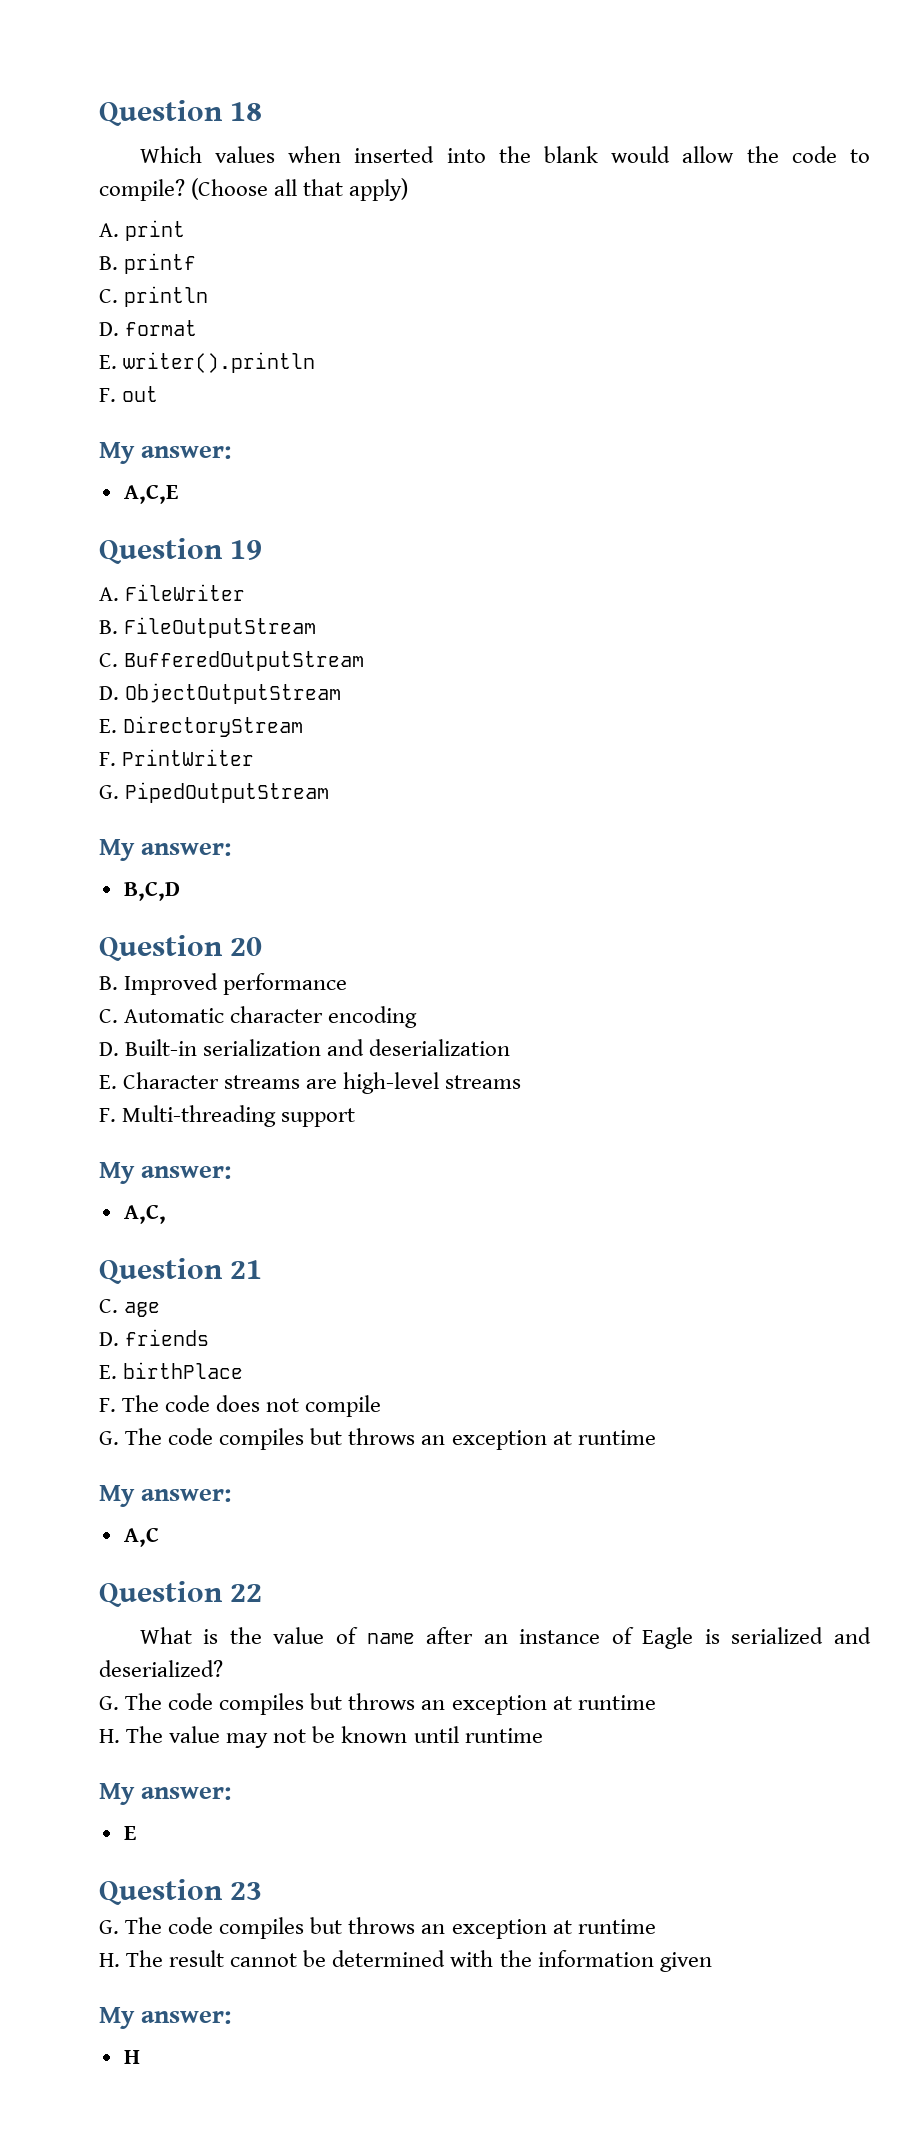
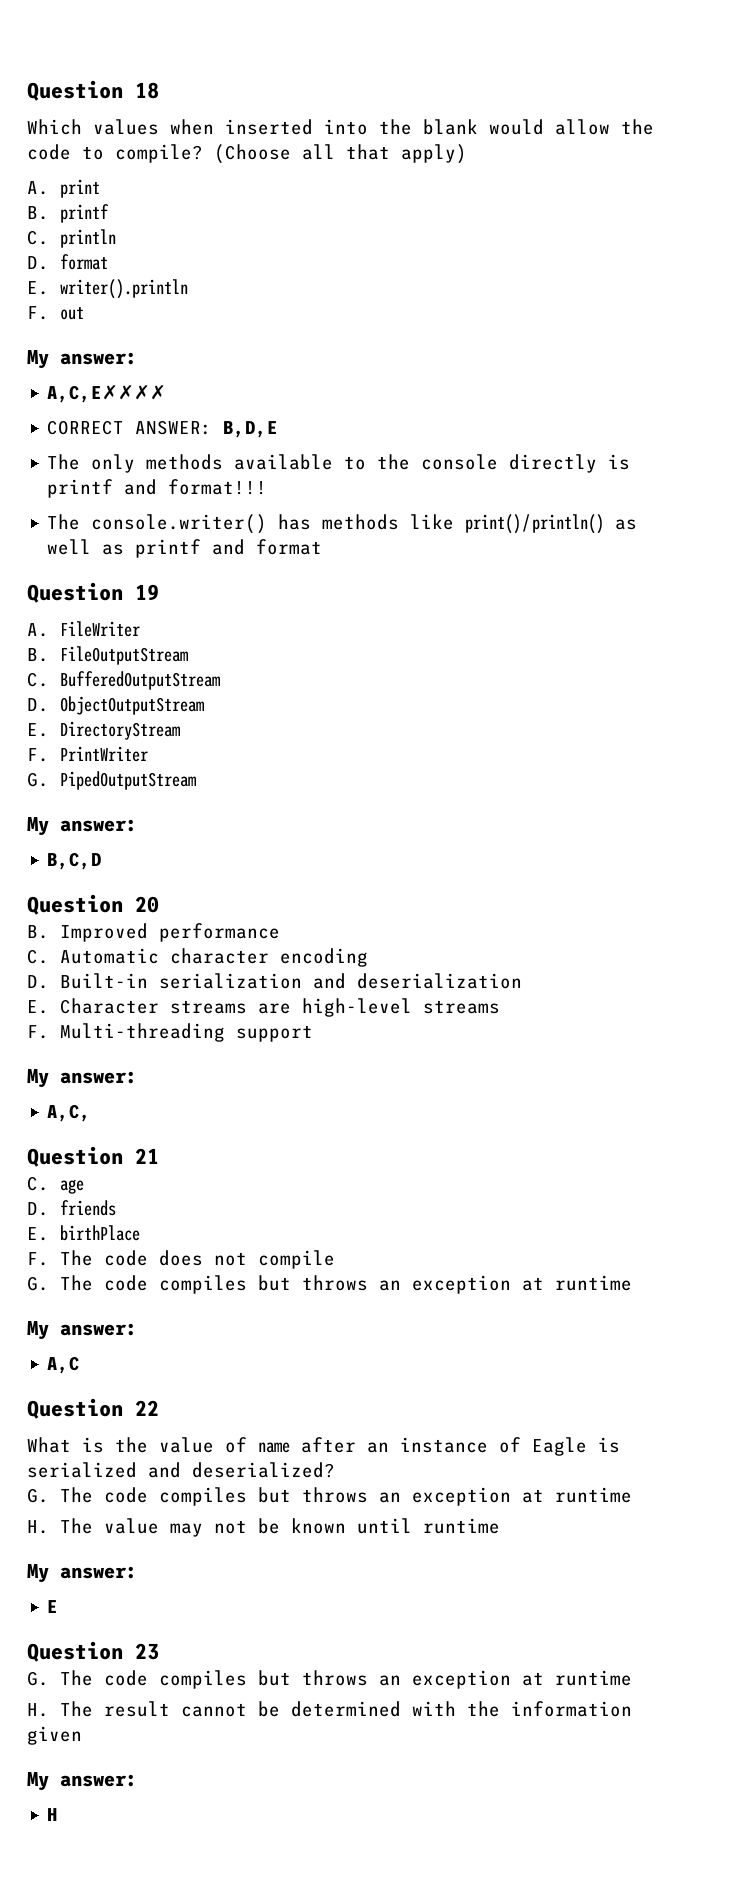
- A,C,E
+ A,C,E✗✗✗✗
+ CORRECT ANSWER: B,D,E
+ The only methods available to the console directly is printf and format!!!
+ The console.writer() has methods like print()/println() as well as printf and format

